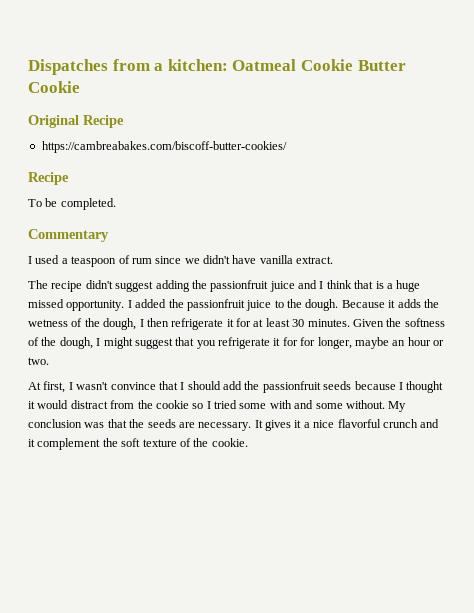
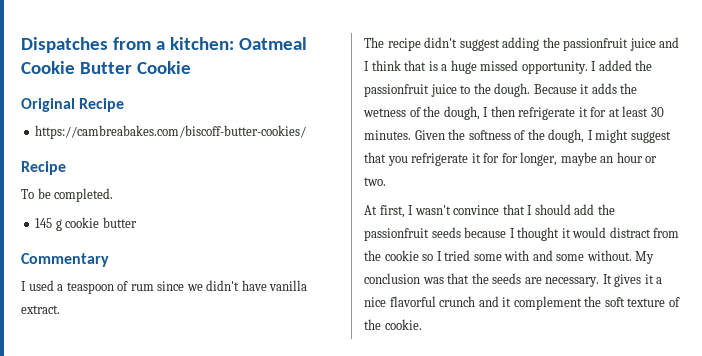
+ 145 g cookie butter

